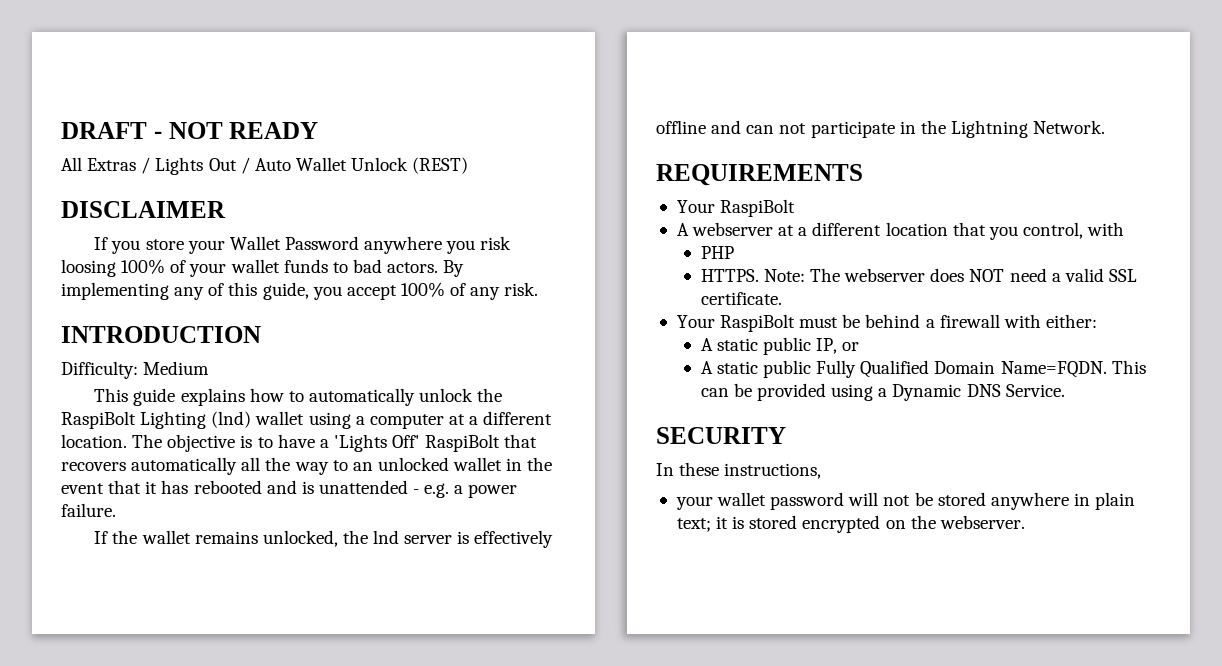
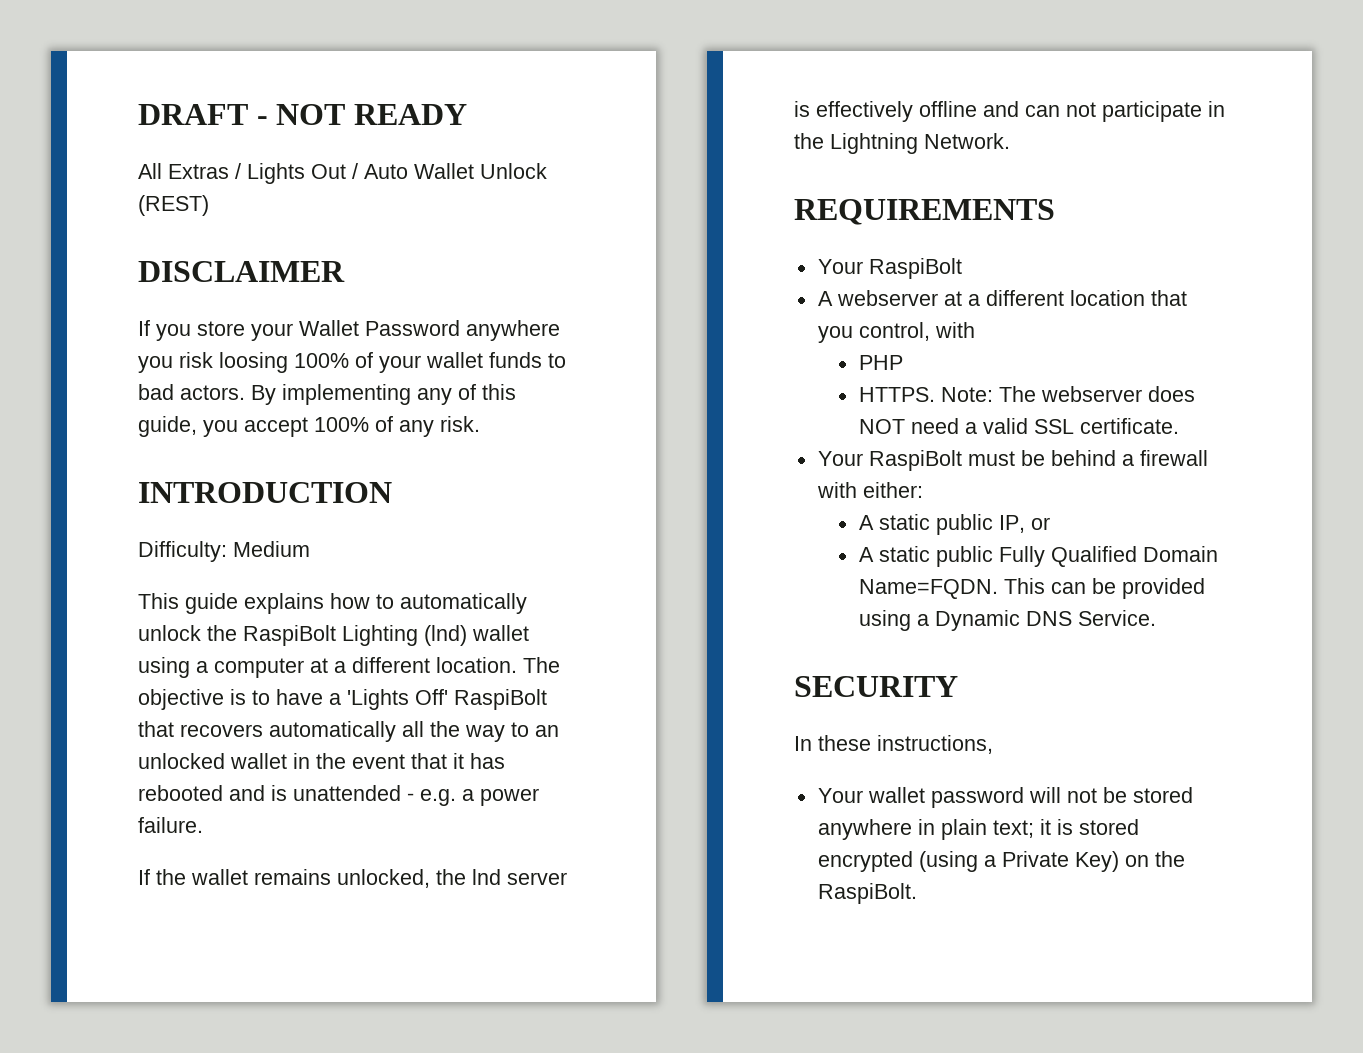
- your wallet password will not be stored anywhere in plain text; it is stored encrypted on the webserver.
+ Your wallet password will not be stored anywhere in plain text; it is stored encrypted (using a Private Key) on the RaspiBolt.

